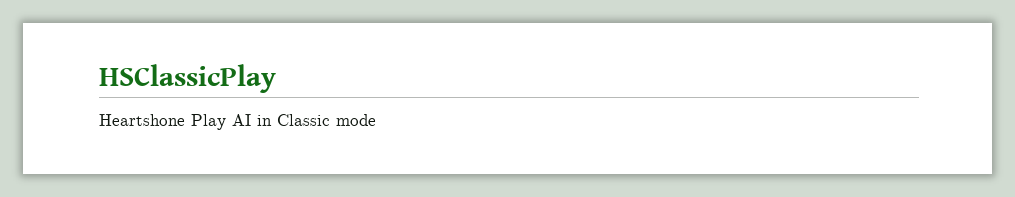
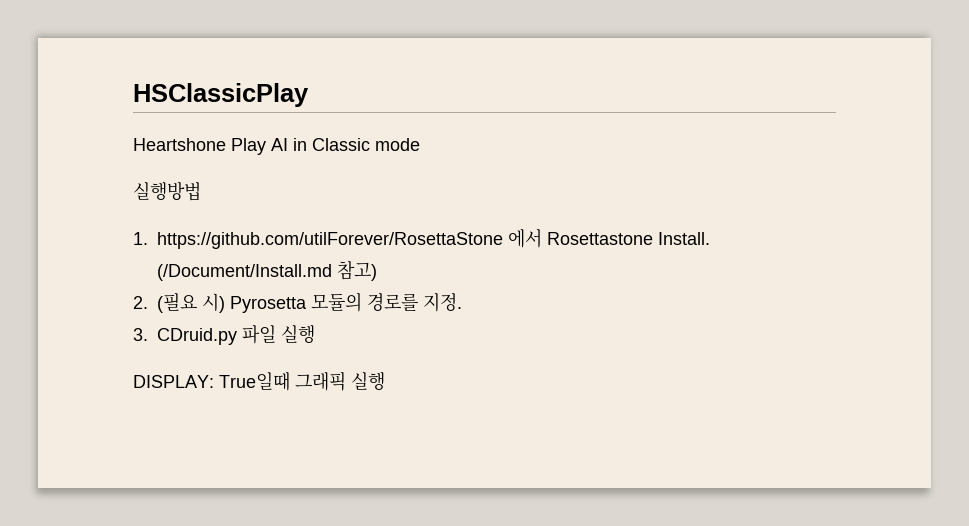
+ 실행방법
+ 1. https://github.com/utilForever/RosettaStone 에서 Rosettastone Install. (/Document/Install.md 참고)
+ 2. (필요 시) Pyrosetta 모듈의 경로를 지정.
+ 3. CDruid.py 파일 실행
+ DISPLAY: True일때 그래픽 실행

